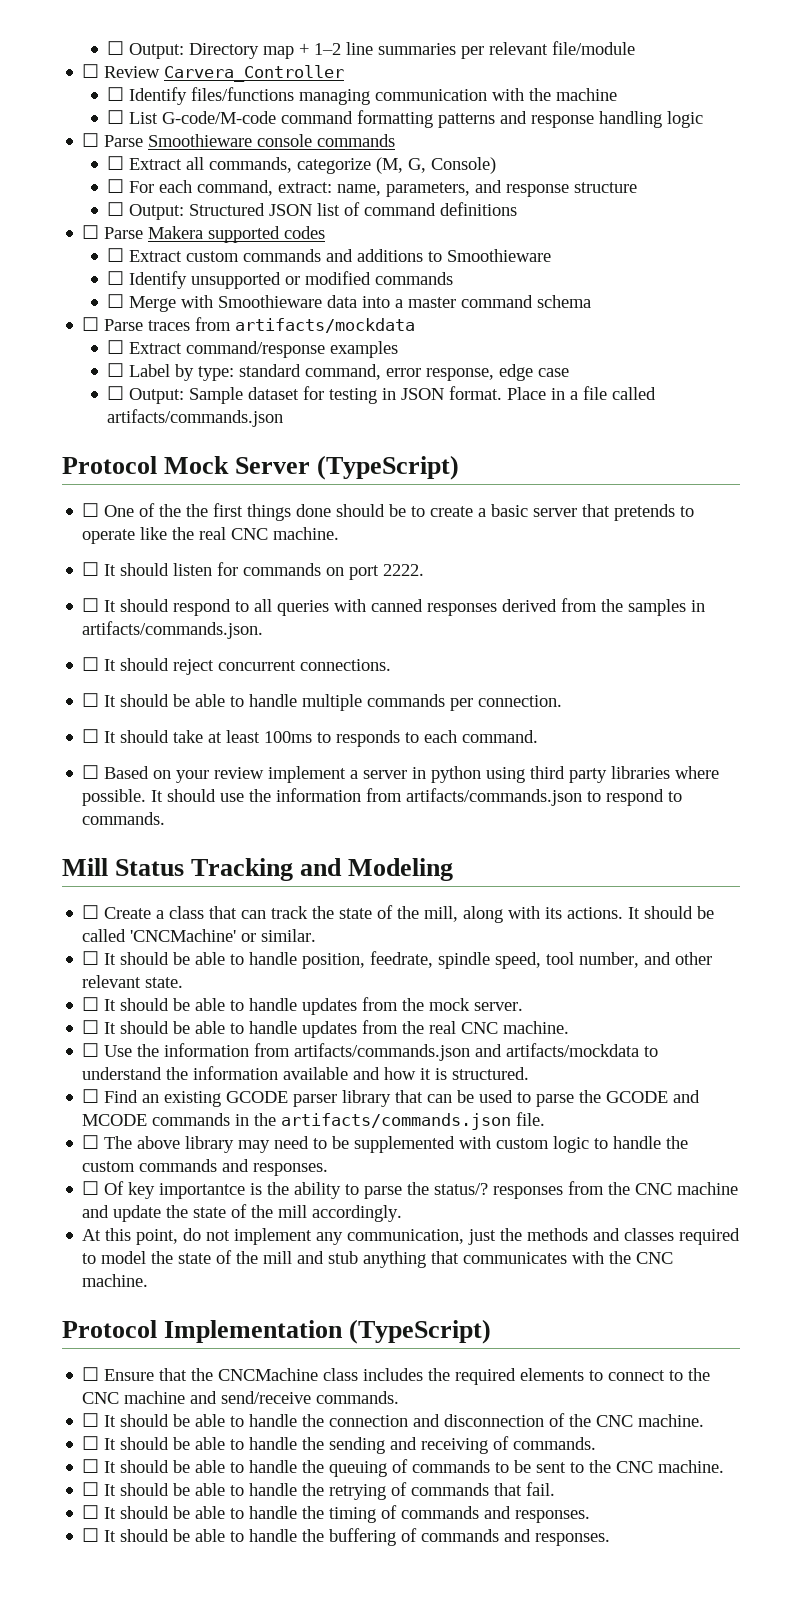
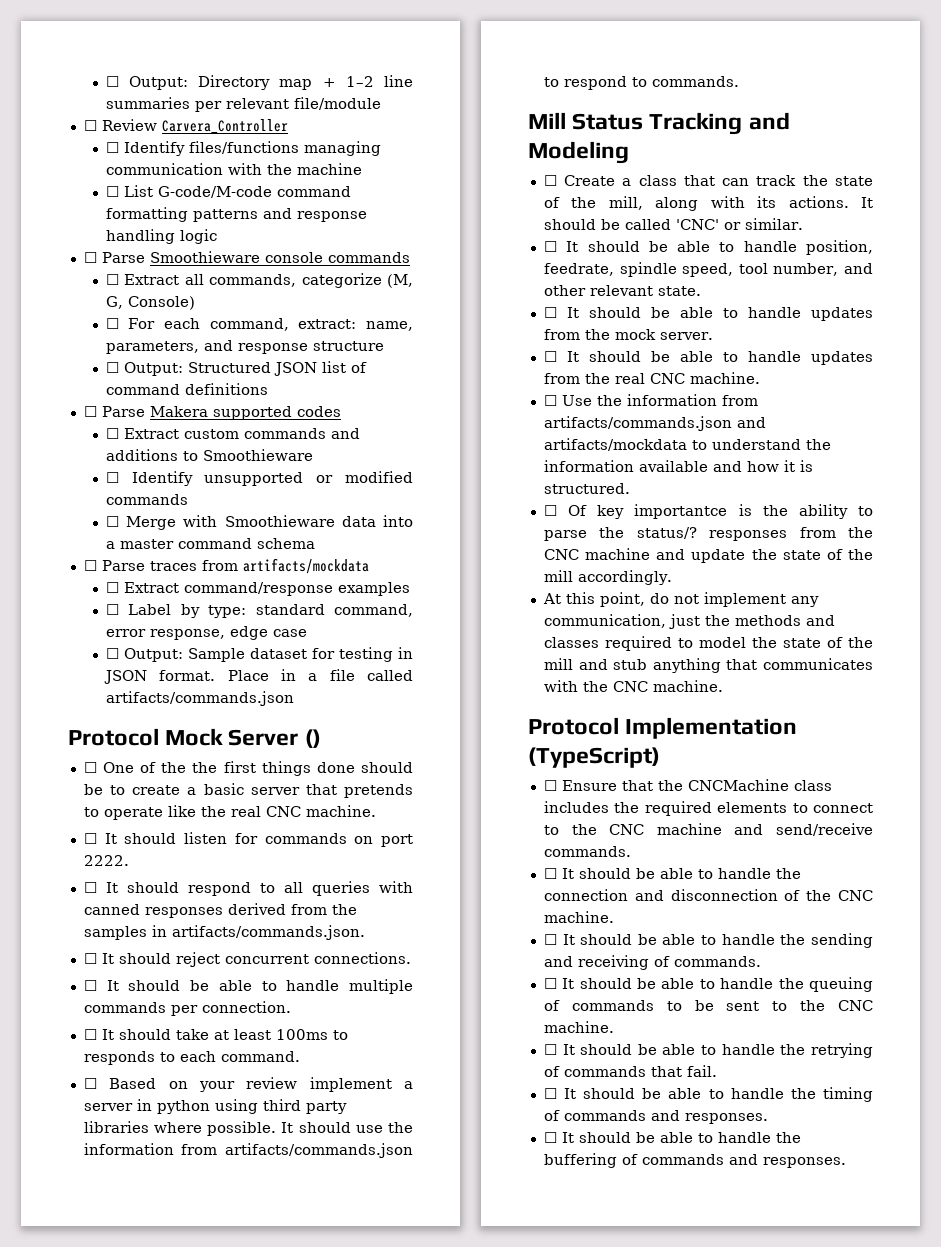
- Protocol Mock Server (TypeScript)
+ Protocol Mock Server ()
- It should be called 'CNCMachine' or similar.
+ It should be called 'CNC' or similar.
- ☐ Find an existing GCODE parser library that can be used to parse the GCODE and MCODE commands in the artifacts/commands.json file.
- ☐ The above library may need to be supplemented with custom logic to handle the custom commands and responses.

